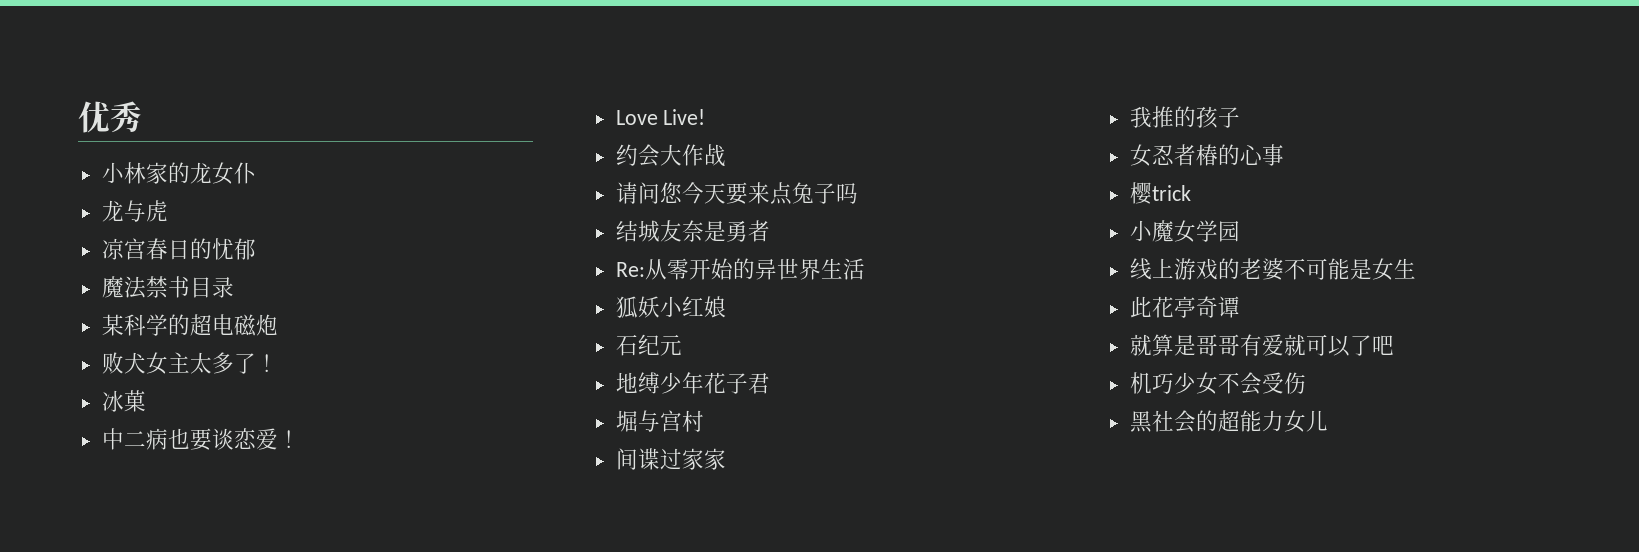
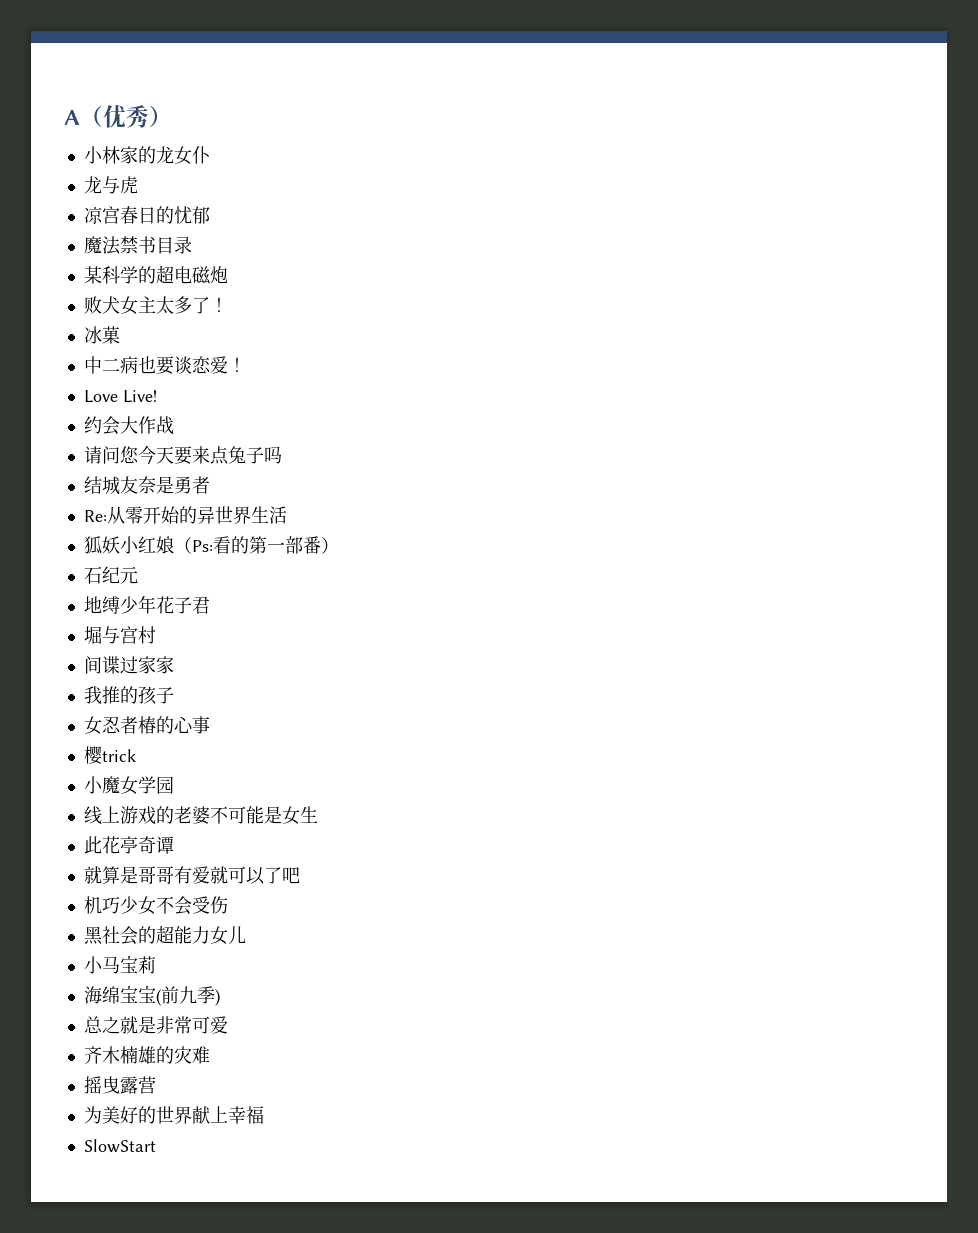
- 优秀
+ A（优秀）
- 狐妖小红娘
+ 狐妖小红娘（Ps:看的第一部番）
+ 小马宝莉
+ 海绵宝宝(前九季)
+ 总之就是非常可爱
+ 齐木楠雄的灾难
+ 摇曳露营
+ 为美好的世界献上幸福
+ SlowStart

